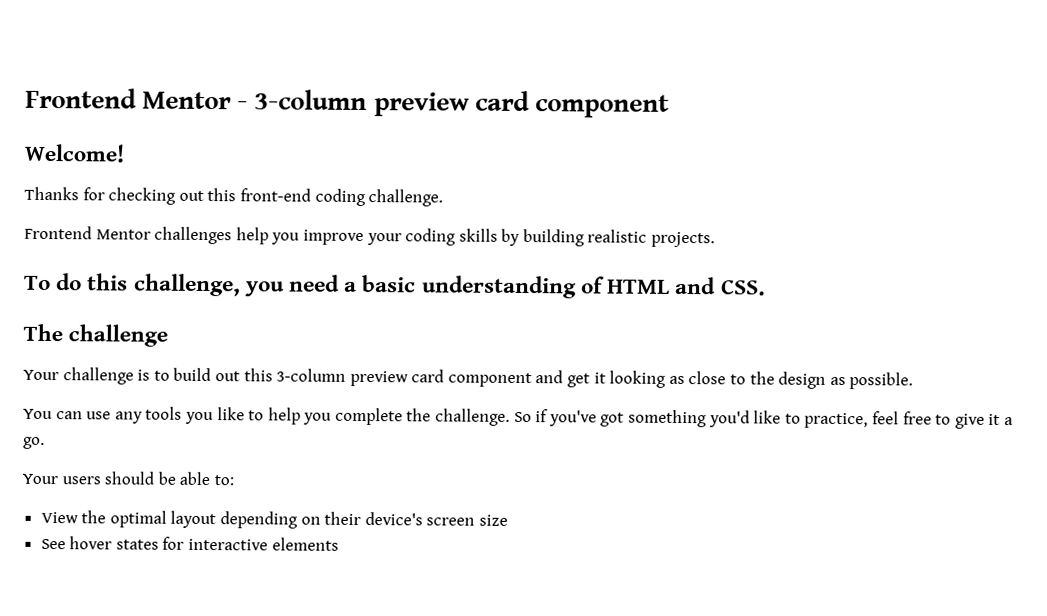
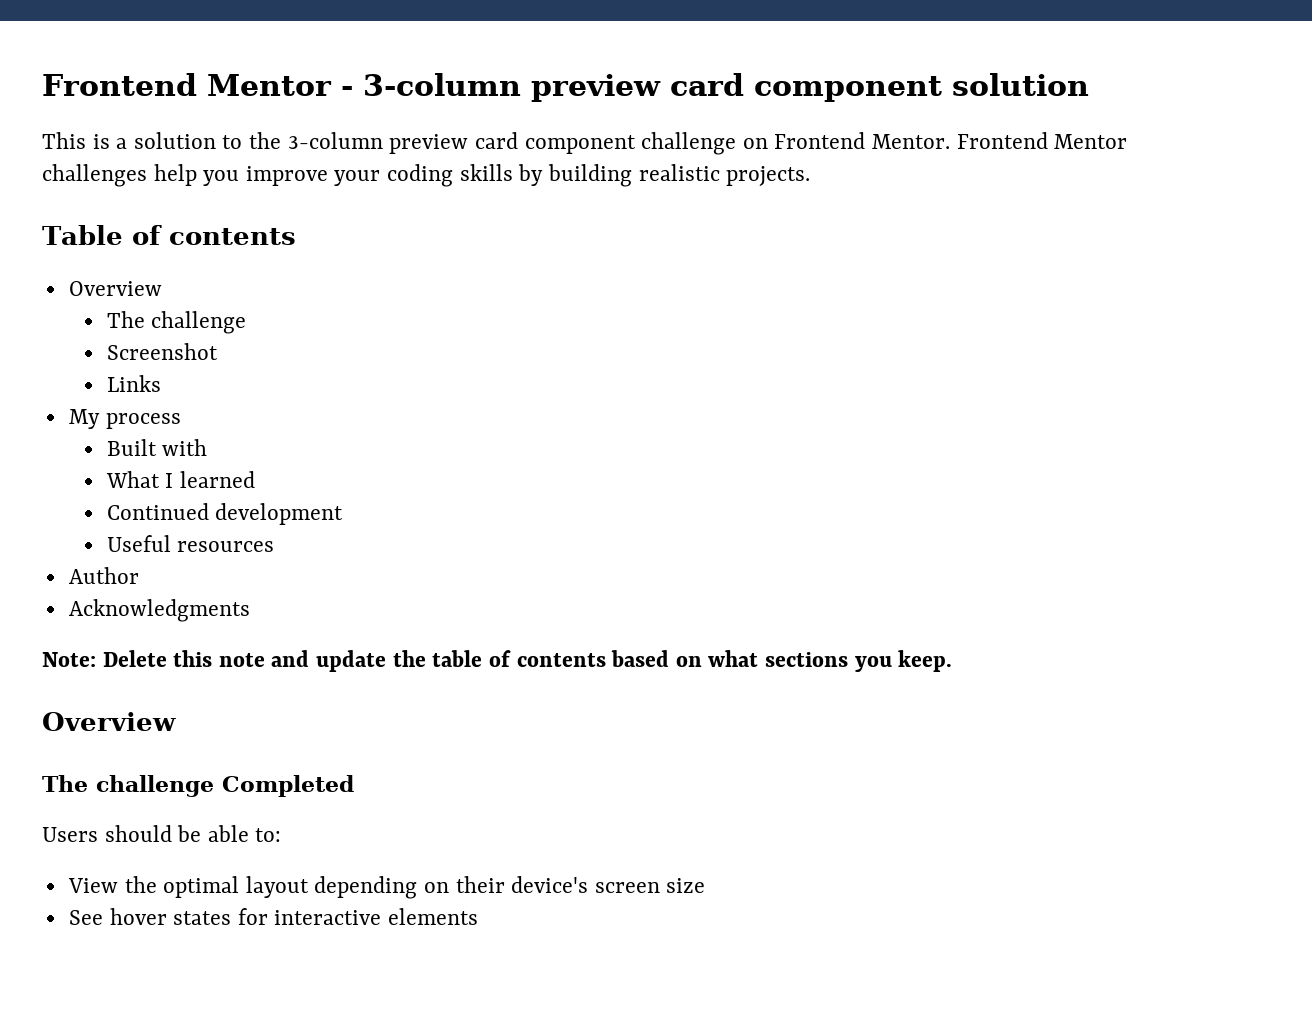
- Frontend Mentor - 3-column preview card component
- Welcome!
- Thanks for checking out this front-end coding challenge.
- Frontend Mentor challenges help you improve your coding skills by building realistic projects.
+ Frontend Mentor - 3-column preview card component solution
+ This is a solution to the 3-column preview card component challenge on Frontend Mentor. Frontend Mentor challenges help you improve your coding skills by building realistic projects.
- To do this challenge, you need a basic understanding of HTML and CSS.
+ Table of contents
+ Overview
  The challenge
- Your challenge is to build out this 3-column preview card component and get it looking as close to the design as possible.
- You can use any tools you like to help you complete the challenge. So if you've got something you'd like to practice, feel free to give it a go.
- Your users should be able to:
+ Screenshot
+ Links
+ My process
+ Built with
+ What I learned
+ Continued development
+ Useful resources
+ Author
+ Acknowledgments
+ Note: Delete this note and update the table of contents based on what sections you keep.
+ Overview
+ The challenge Completed
+ Users should be able to:

